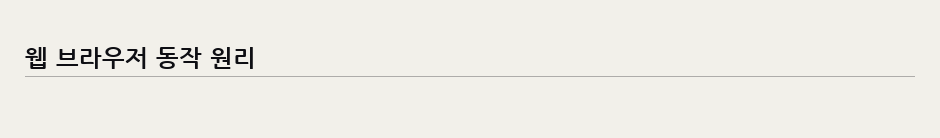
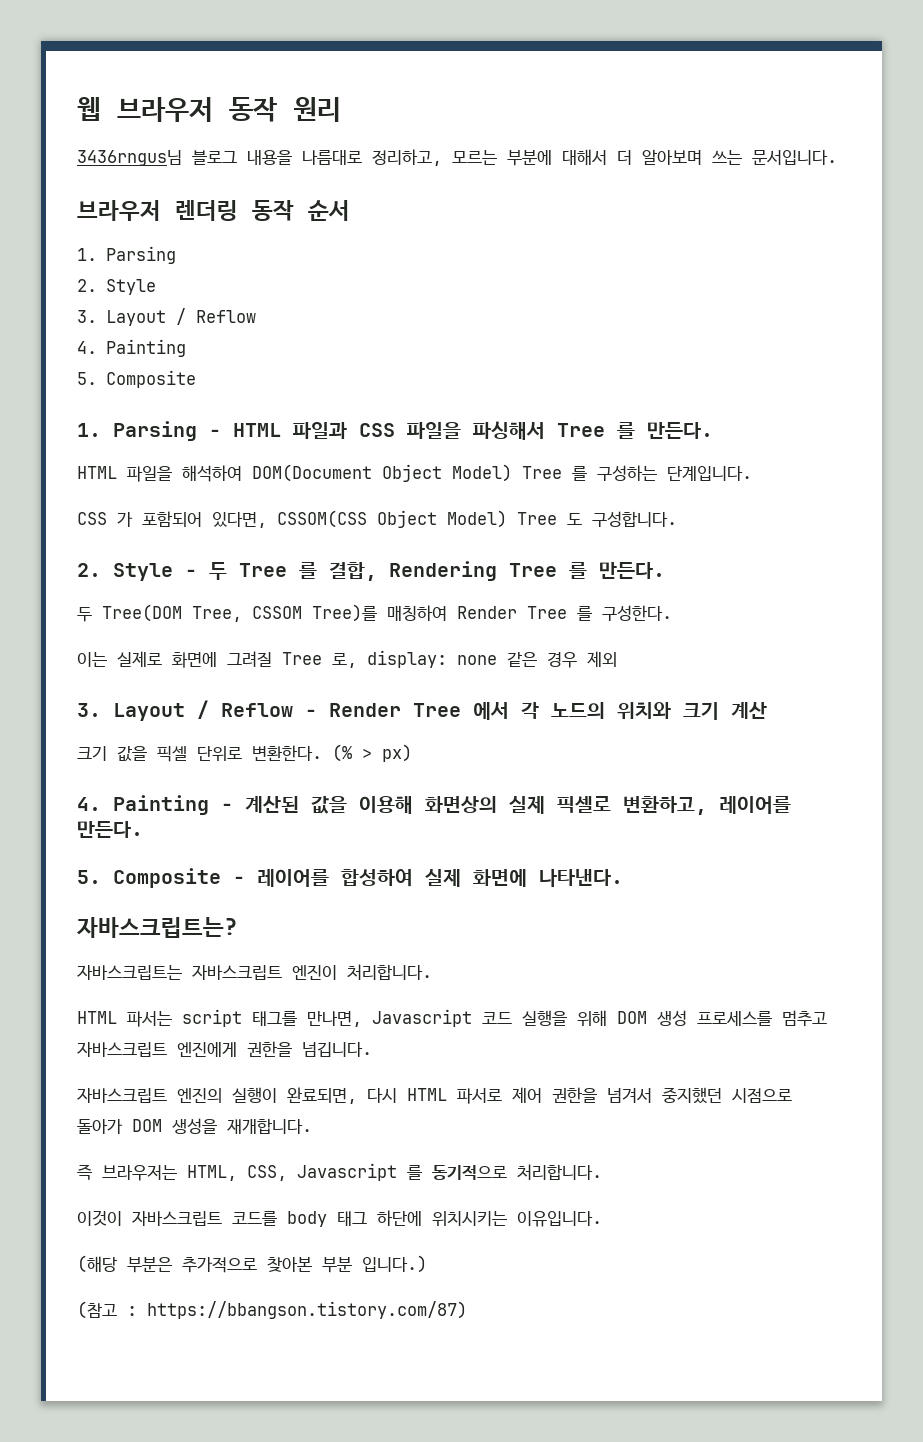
+ 3436rngus님 블로그 내용을 나름대로 정리하고, 모르는 부분에 대해서 더 알아보며 쓰는 문서입니다.
+ 브라우저 렌더링 동작 순서
+ 1. Parsing
+ 2. Style
+ 3. Layout / Reflow
+ 4. Painting
+ 5. Composite
+ 1. Parsing - HTML 파일과 CSS 파일을 파싱해서 Tree 를 만든다.
+ HTML 파일을 해석하여 DOM(Document Object Model) Tree 를 구성하는 단계입니다.
+ CSS 가 포함되어 있다면, CSSOM(CSS Object Model) Tree 도 구성합니다.
+ 2. Style - 두 Tree 를 결합, Rendering Tree 를 만든다.
+ 두 Tree(DOM Tree, CSSOM Tree)를 매칭하여 Render Tree 를 구성한다.
+ 이는 실제로 화면에 그려질 Tree 로, display: none 같은 경우 제외
+ 3. Layout / Reflow - Render Tree 에서 각 노드의 위치와 크기 계산
+ 크기 값을 픽셀 단위로 변환한다. (% > px)
+ 4. Painting - 계산된 값을 이용해 화면상의 실제 픽셀로 변환하고, 레이어를 만든다.
+ 5. Composite - 레이어를 합성하여 실제 화면에 나타낸다.
+ 자바스크립트는?
+ 자바스크립트는 자바스크립트 엔진이 처리합니다.
+ HTML 파서는 script 태그를 만나면, Javascript 코드 실행을 위해 DOM 생성 프로세스를 멈추고 자바스크립트 엔진에게 권한을 넘깁니다.
+ 자바스크립트 엔진의 실행이 완료되면, 다시 HTML 파서로 제어 권한을 넘겨서 중지했던 시점으로 돌아가 DOM 생성을 재개합니다.
+ 즉 브라우저는 HTML, CSS, Javascript 를 동기적으로 처리합니다.
+ 이것이 자바스크립트 코드를 body 태그 하단에 위치시키는 이유입니다.
+ (해당 부분은 추가적으로 찾아본 부분 입니다.)
+ (참고 : https://bbangson.tistory.com/87)

